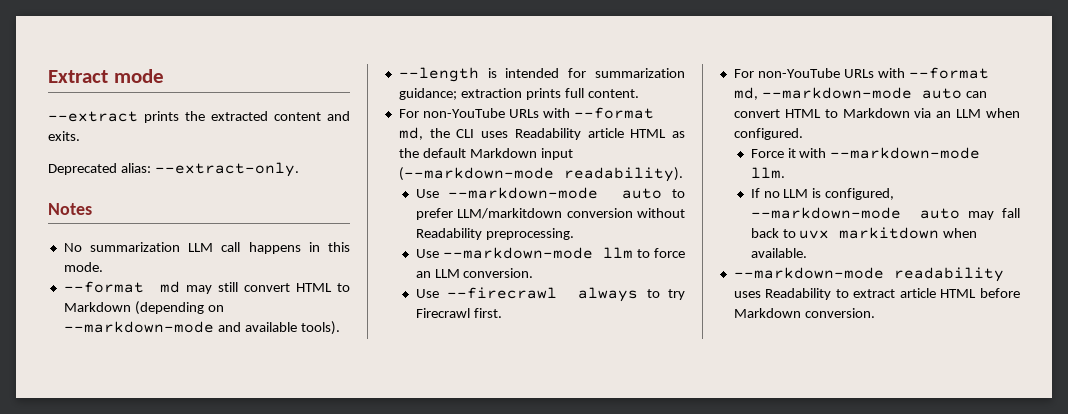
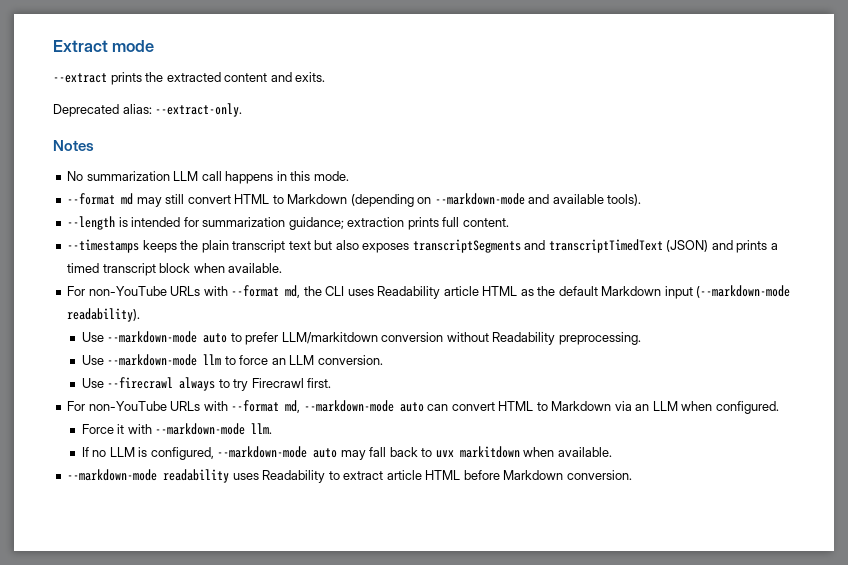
+ --timestamps keeps the plain transcript text but also exposes transcriptSegments and transcriptTimedText (JSON) and prints a timed transcript block when available.

